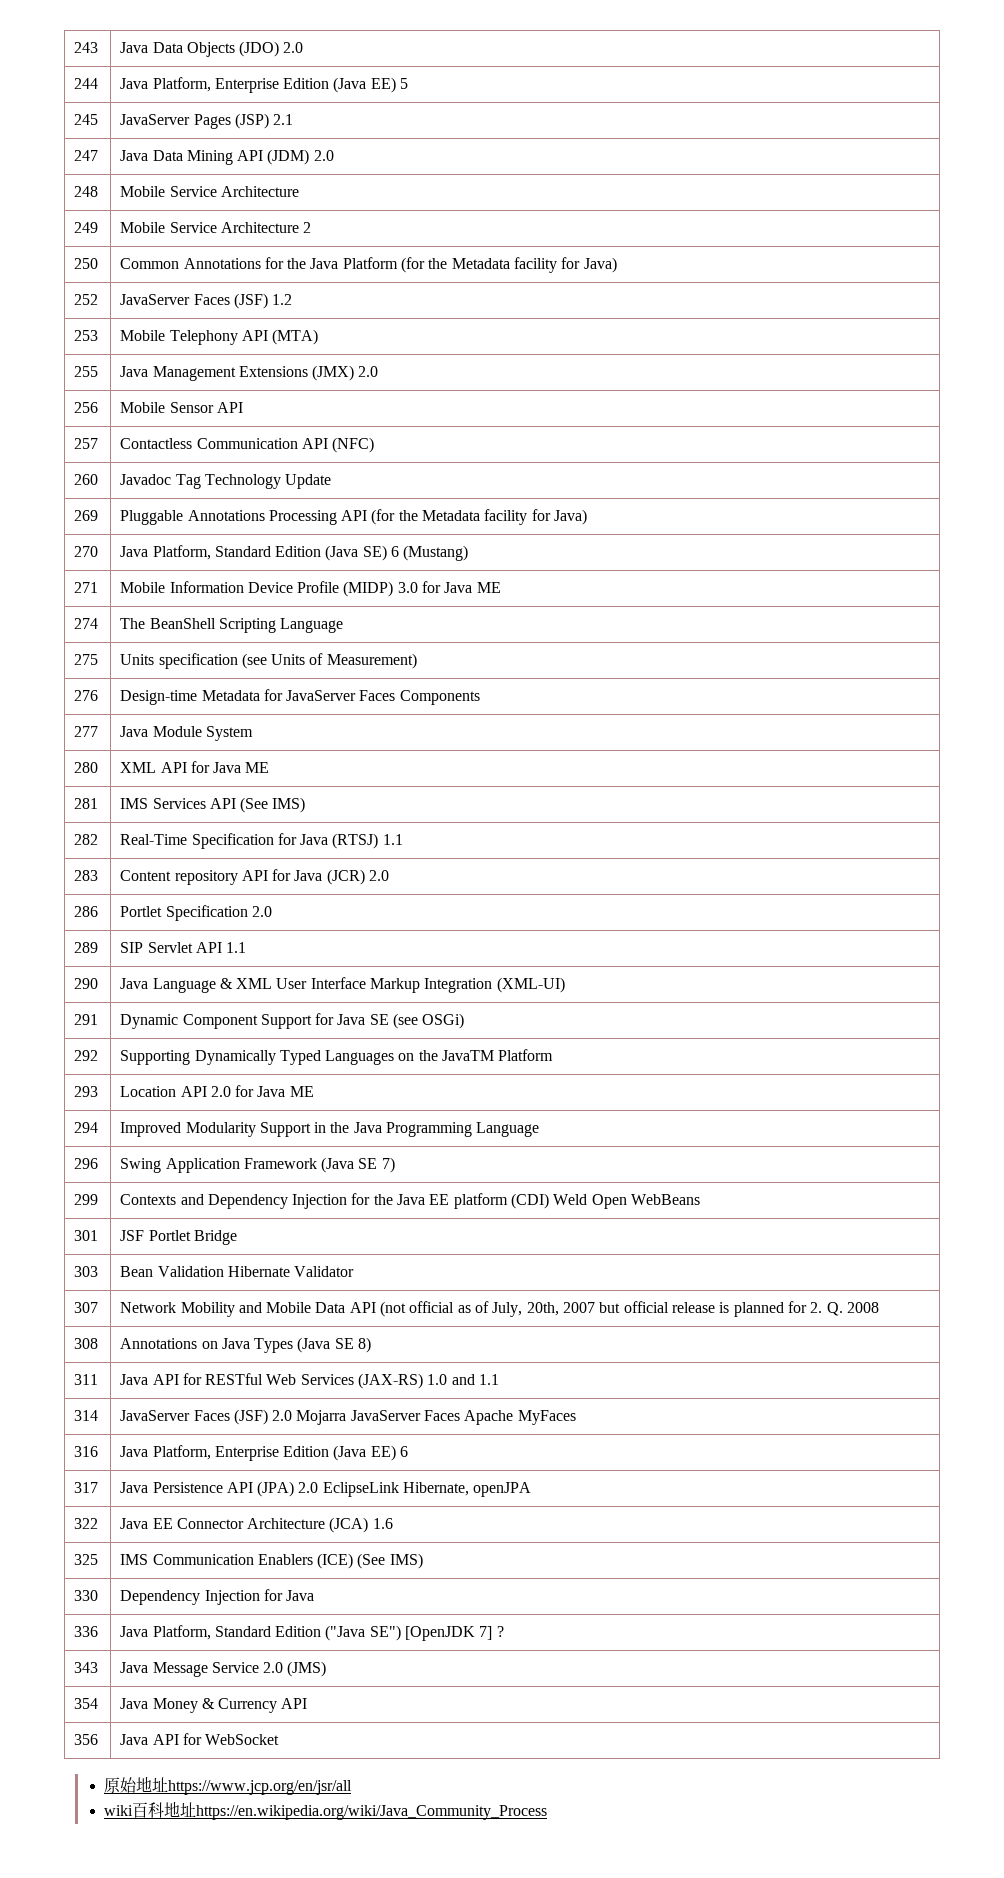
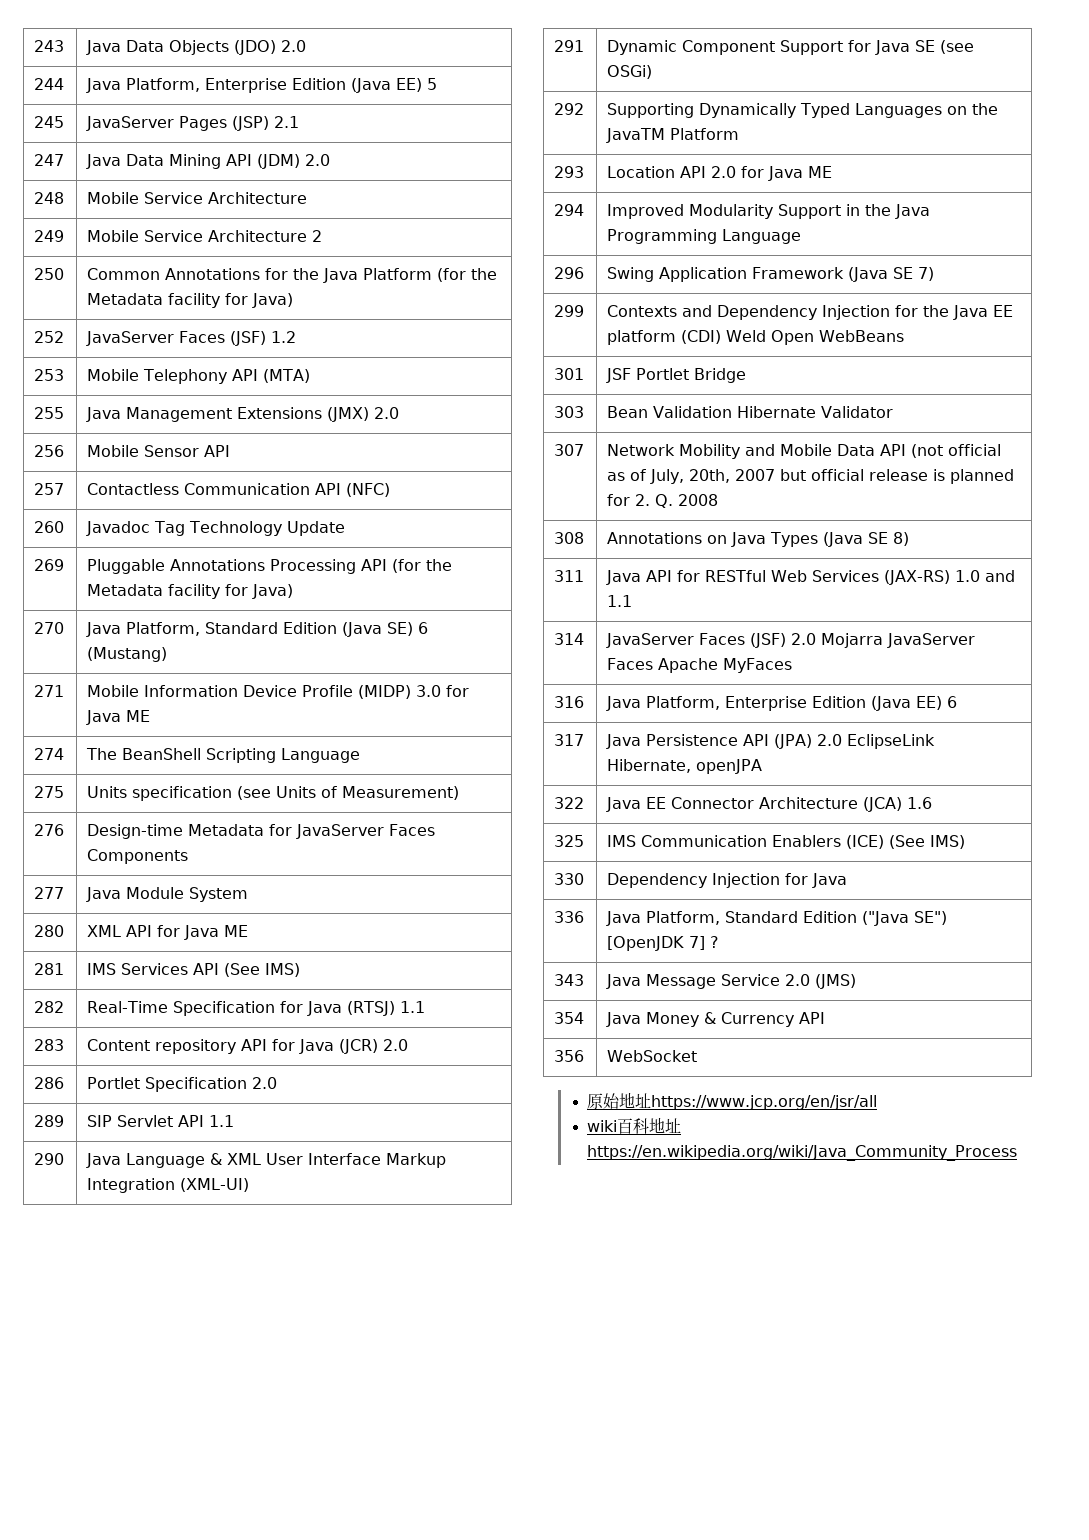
- 356 | Java API for WebSocket
+ 356 | WebSocket

